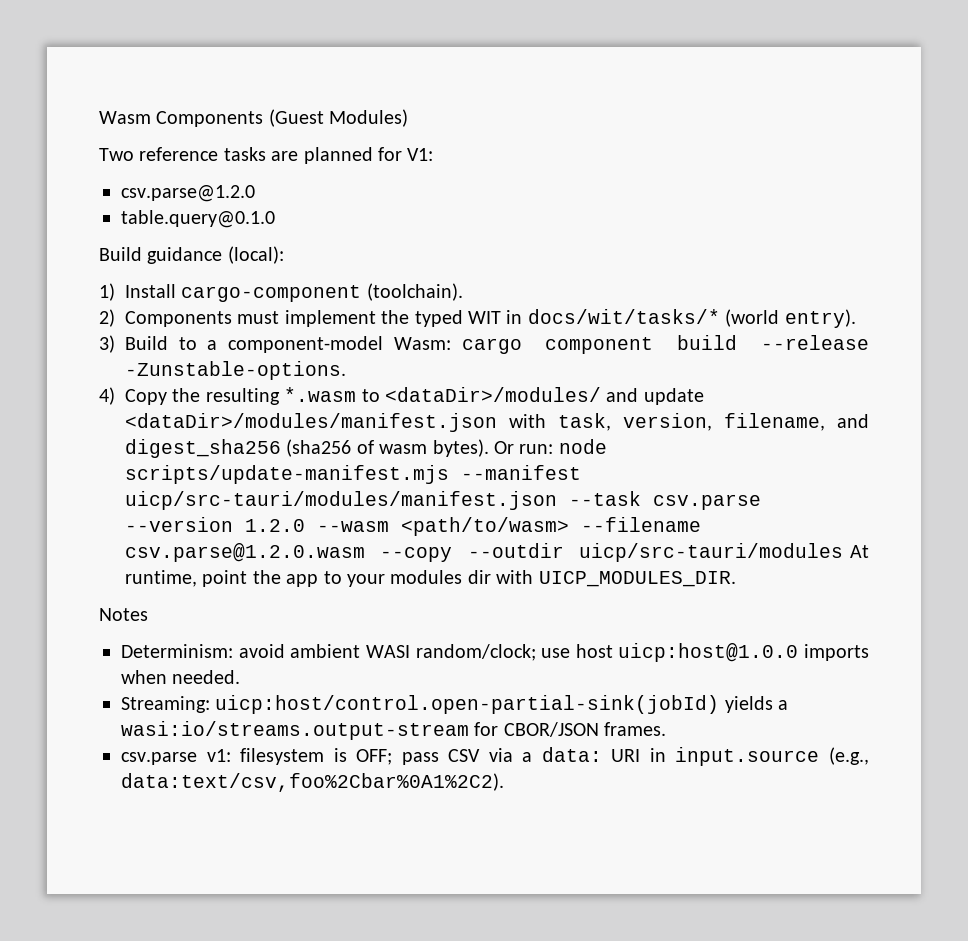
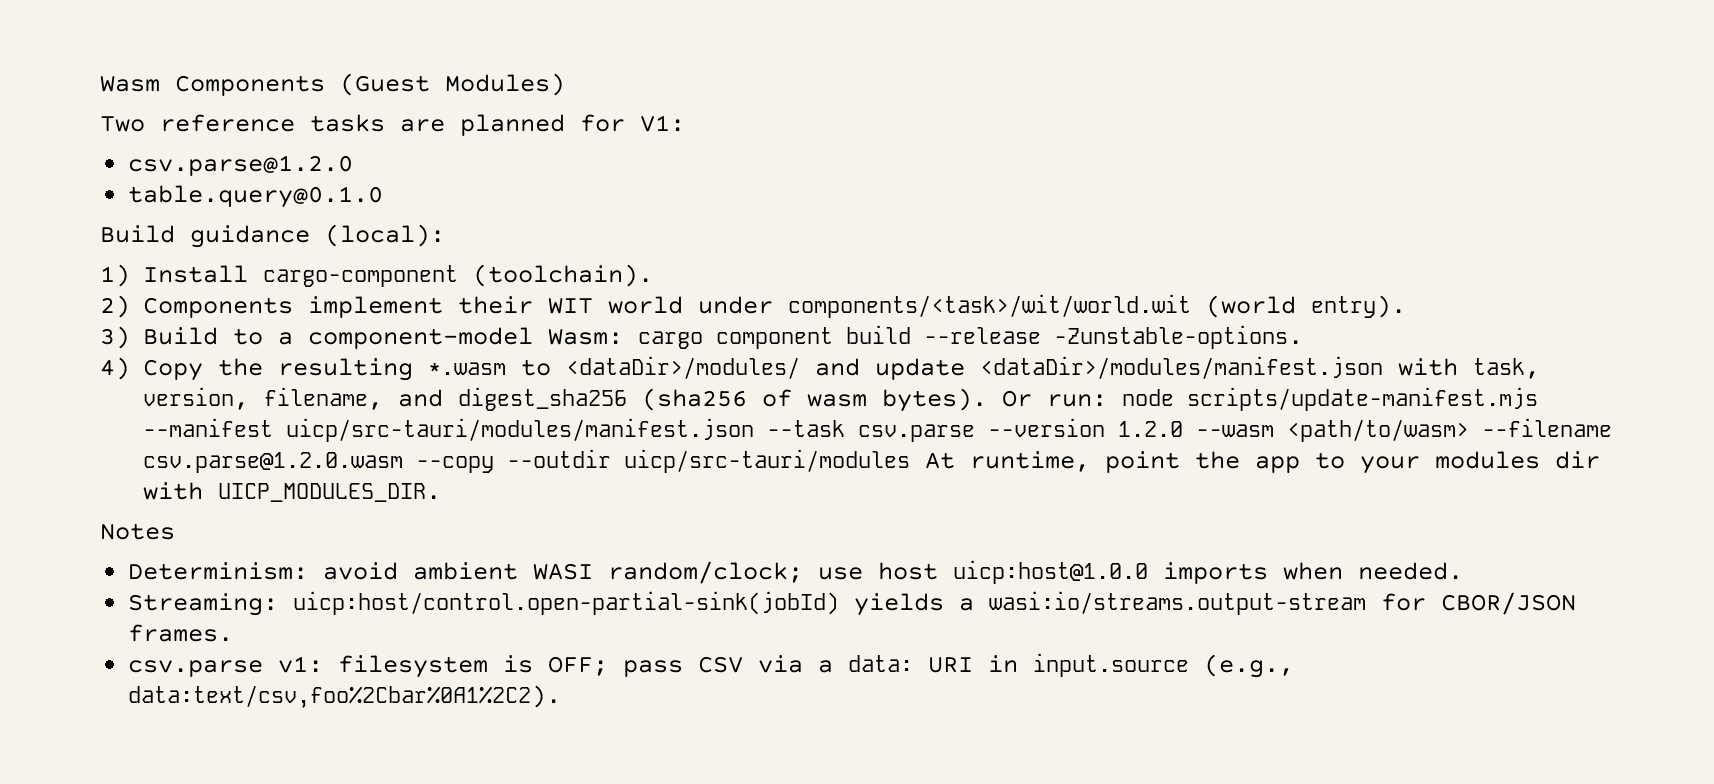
- 2) Components must implement the typed WIT in docs/wit/tasks/* (world entry).
+ 2) Components implement their WIT world under components/<task>/wit/world.wit (world entry).

